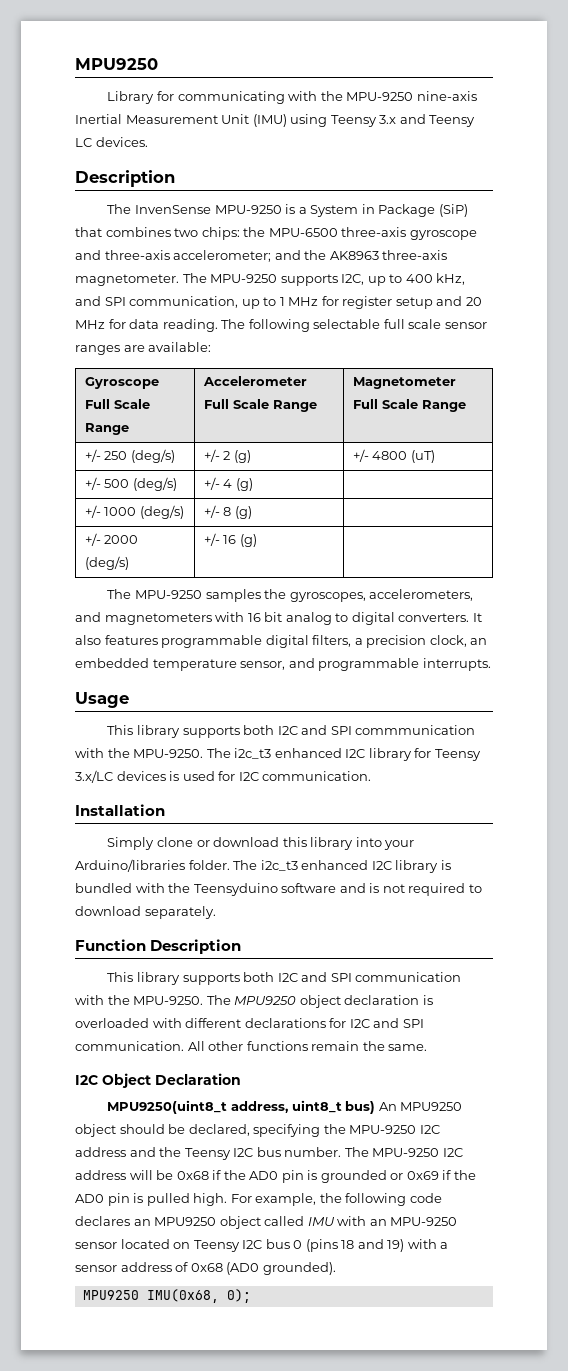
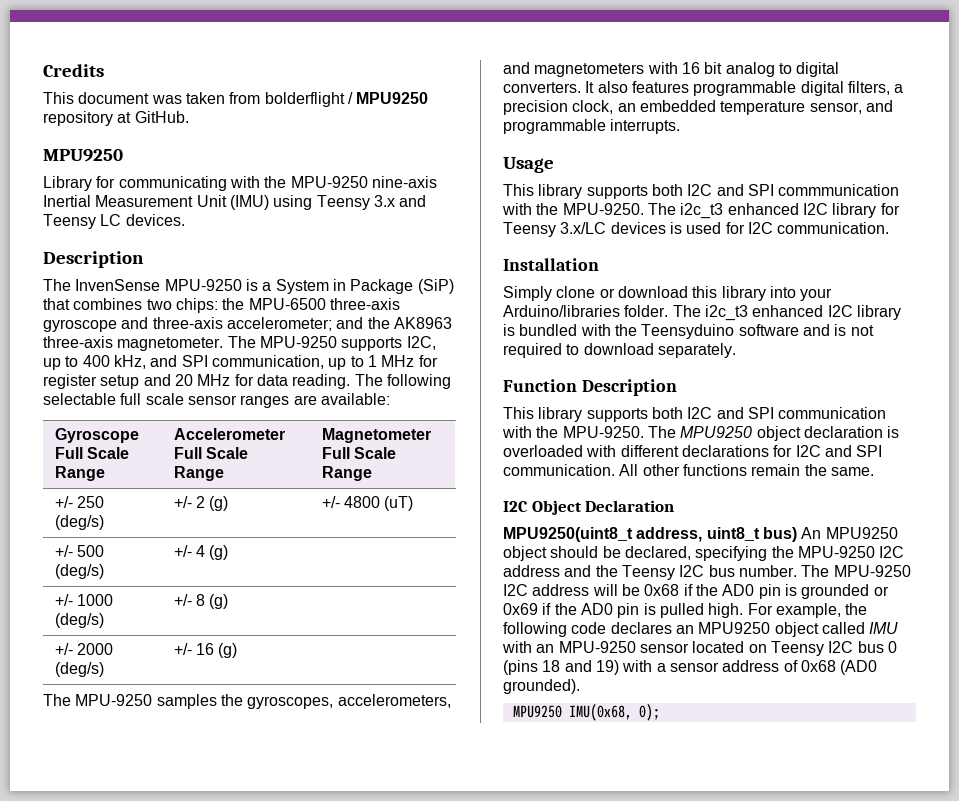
+ Credits
+ This document was taken from bolderflight / MPU9250 repository at GitHub.

